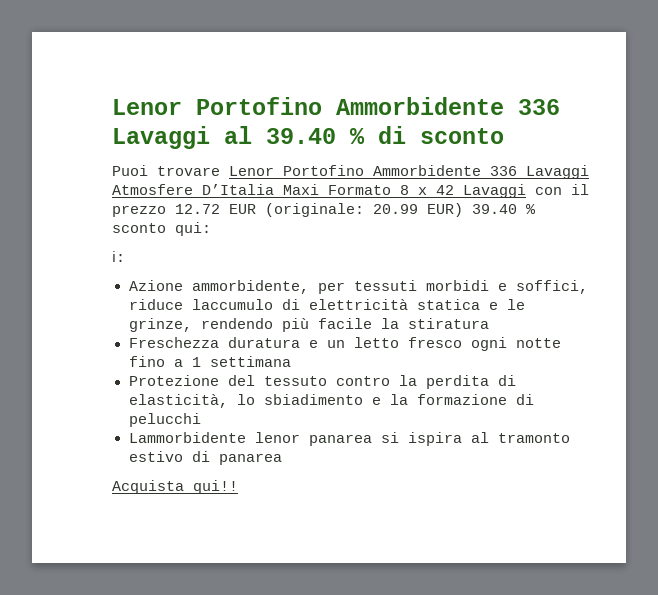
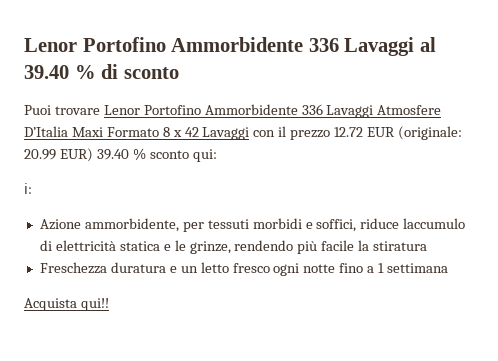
- Protezione del tessuto contro la perdita di elasticità, lo sbiadimento e la formazione di pelucchi
- Lammorbidente lenor panarea si ispira al tramonto estivo di panarea

